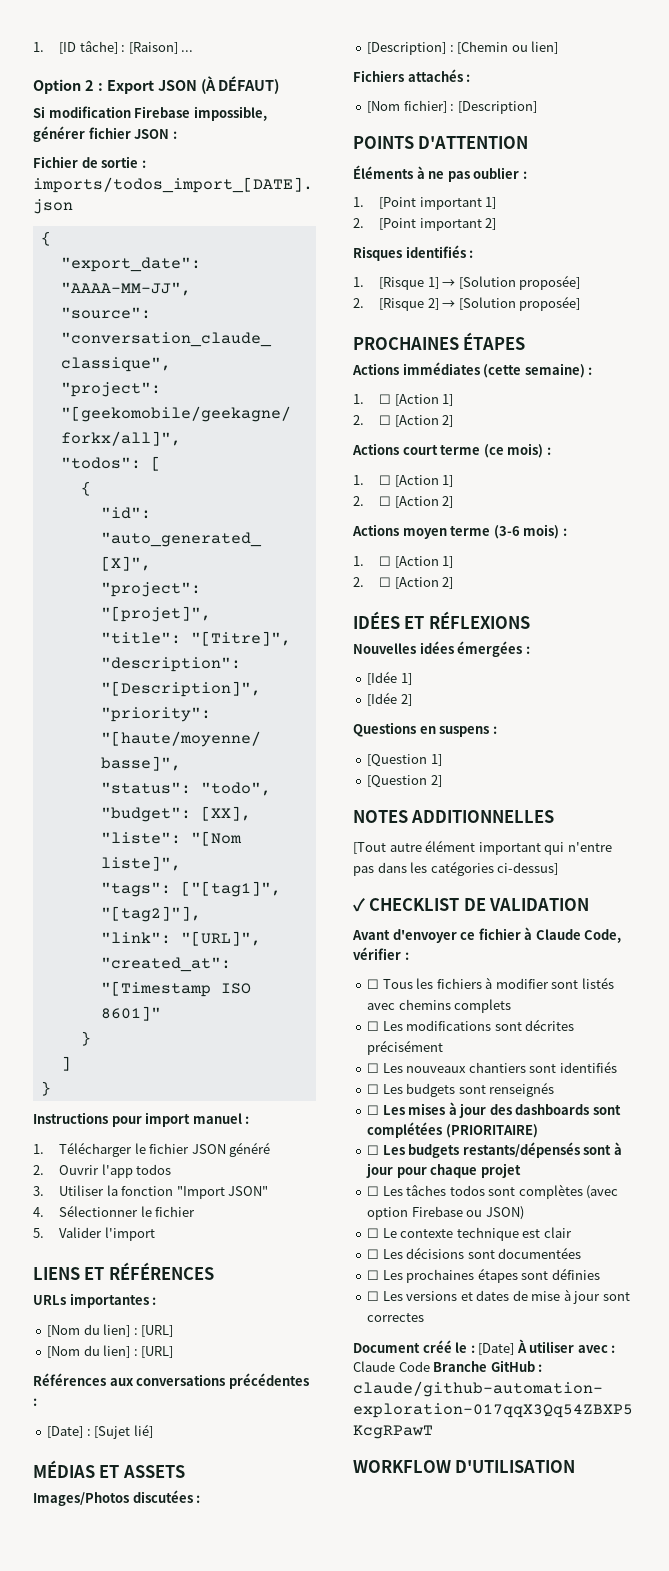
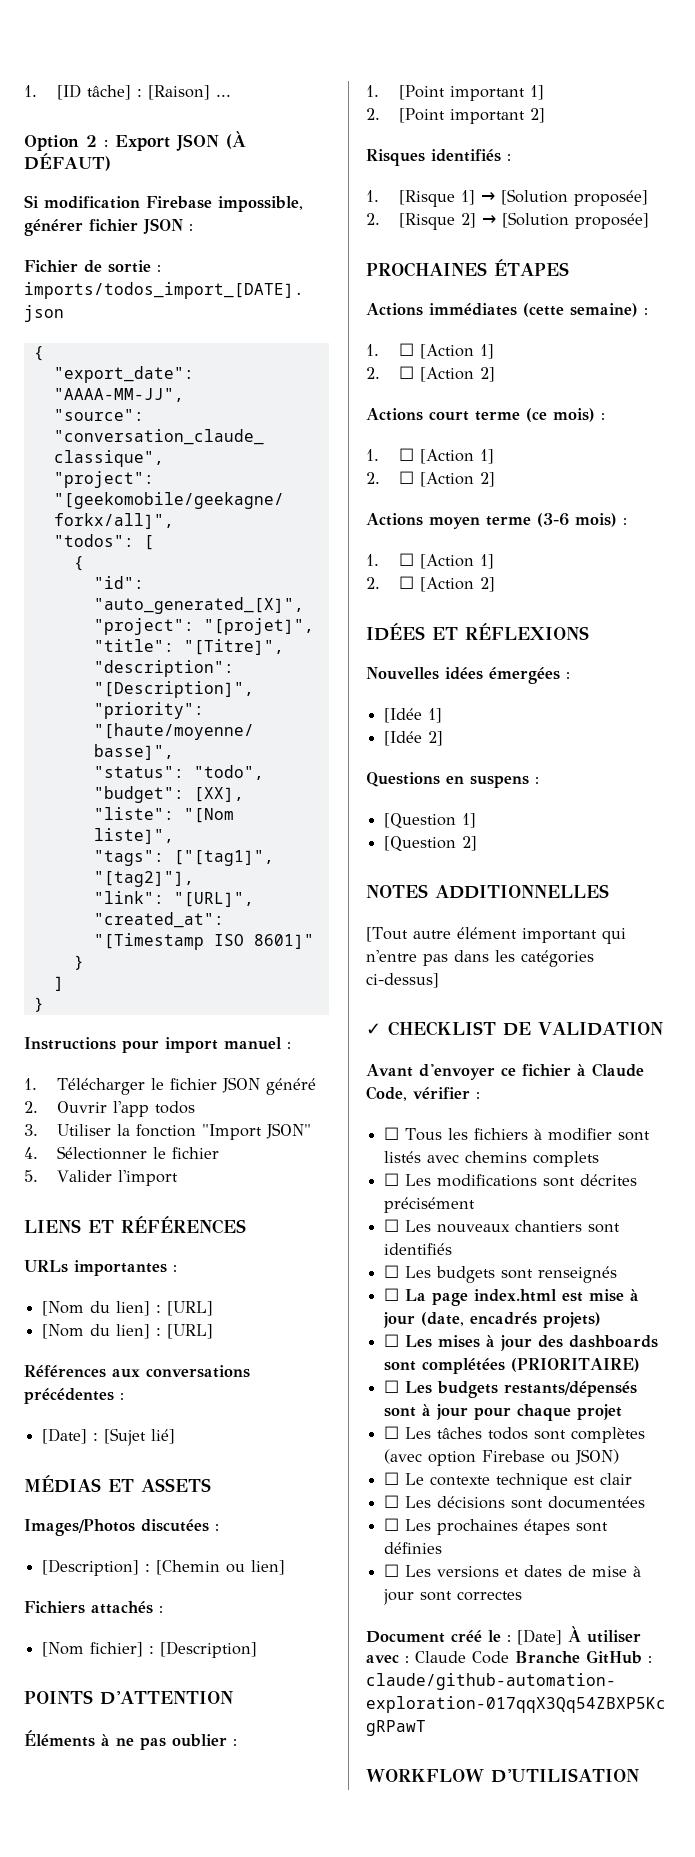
+ ☐ La page index.html est mise à jour (date, encadrés projets)

